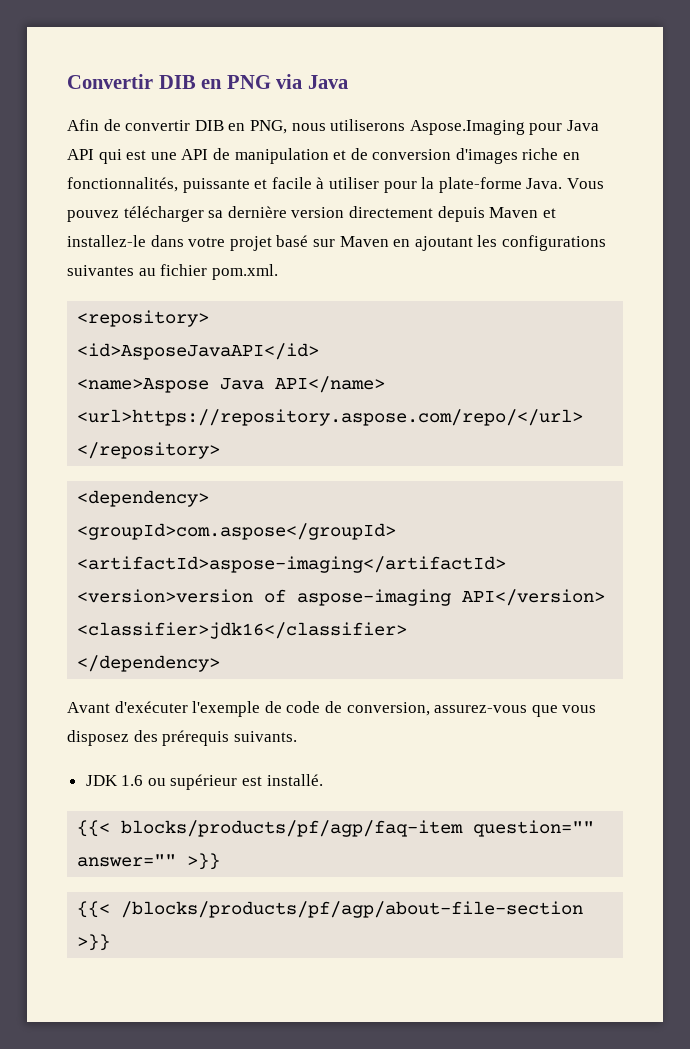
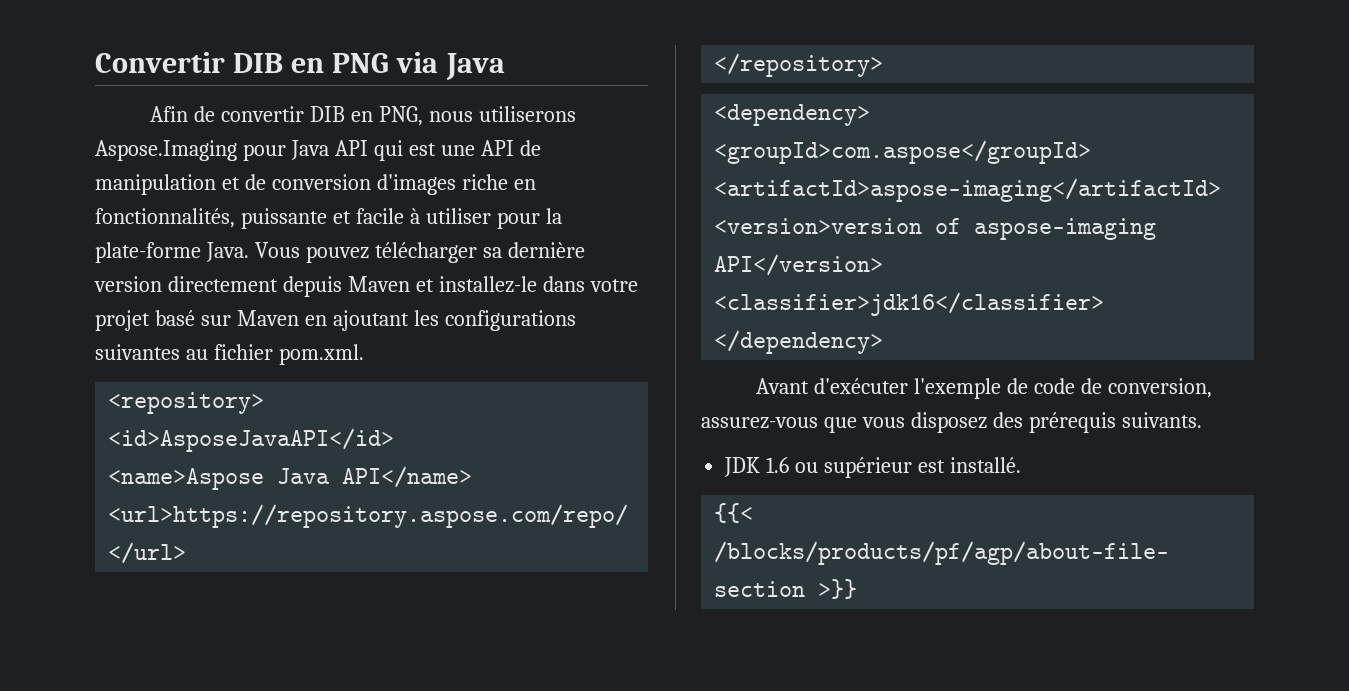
- {{< blocks/products/pf/agp/faq-item question="" answer="" >}}

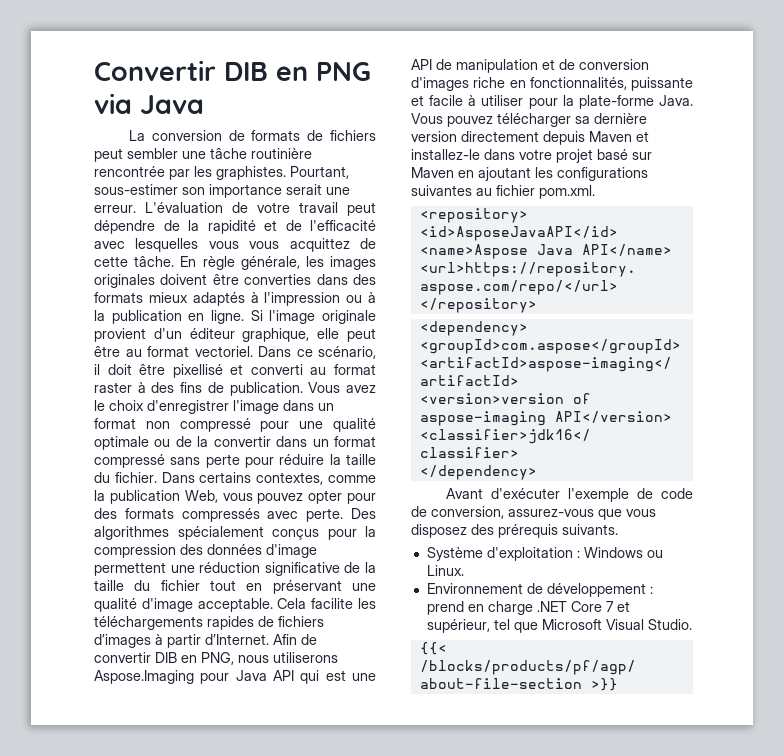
+ La conversion de formats de fichiers peut sembler une tâche routinière rencontrée par les graphistes. Pourtant, sous-estimer son importance serait une erreur. L'évaluation de votre travail peut dépendre de la rapidité et de l'efficacité avec lesquelles vous vous acquittez de cette tâche. En règle générale, les images originales doivent être converties dans des formats mieux adaptés à l'impression ou à la publication en ligne. Si l'image originale provient d'un éditeur graphique, elle peut être au format vectoriel. Dans ce scénario, il doit être pixellisé et converti au format raster à des fins de publication. Vous avez le choix d'enregistrer l'image dans un format non compressé pour une qualité optimale ou de la convertir dans un format compressé sans perte pour réduire la taille du fichier. Dans certains contextes, comme la publication Web, vous pouvez opter pour des formats compressés avec perte. Des algorithmes spécialement conçus pour la compression des données d'image permettent une réduction significative de la taille du fichier tout en préservant une qualité d'image acceptable. Cela facilite les téléchargements rapides de fichiers d’images à partir d’Internet.
- JDK 1.6 ou supérieur est installé.
+ Système d'exploitation : Windows ou Linux.
+ Environnement de développement : prend en charge .NET Core 7 et supérieur, tel que Microsoft Visual Studio.

